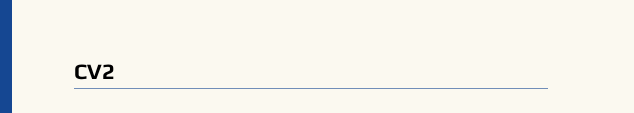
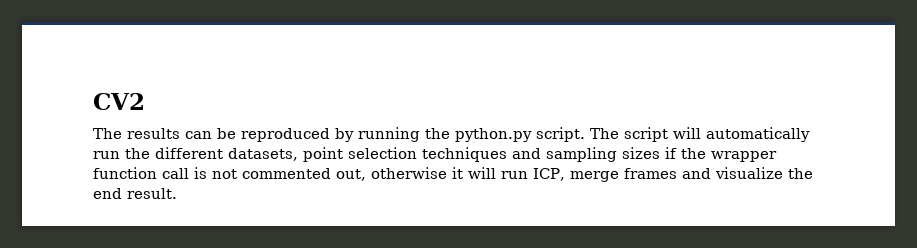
+ The results can be reproduced by running the python.py script. The script will automatically run the different datasets, point selection techniques and sampling sizes if the wrapper function call is not commented out, otherwise it will run ICP, merge frames and visualize the end result.

